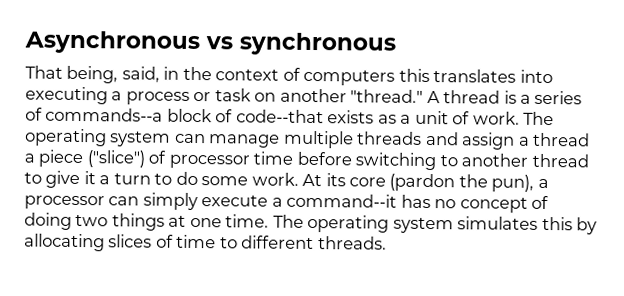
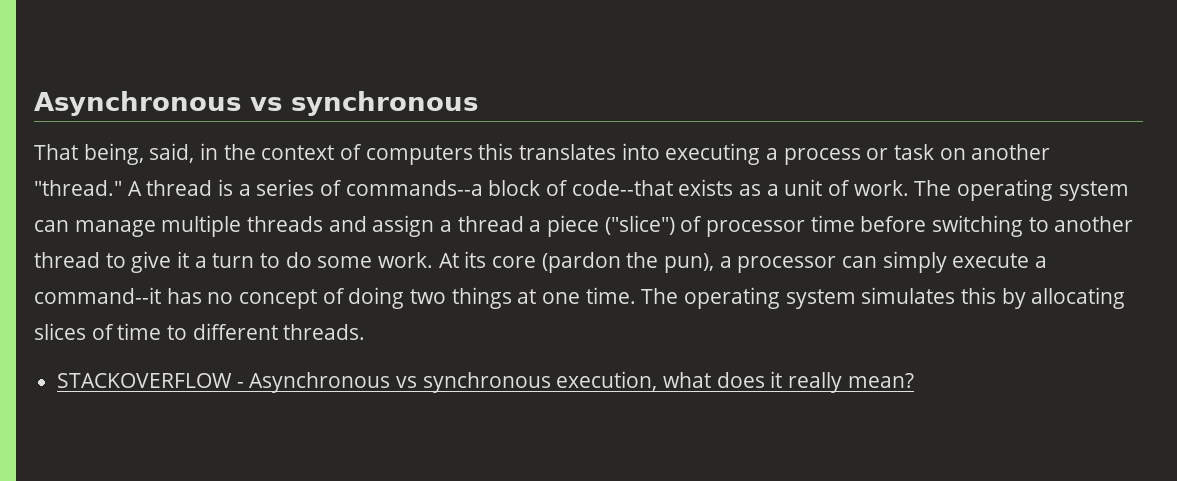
+ STACKOVERFLOW - Asynchronous vs synchronous execution, what does it really mean?

